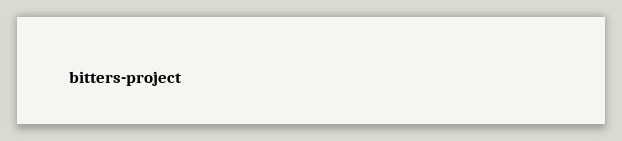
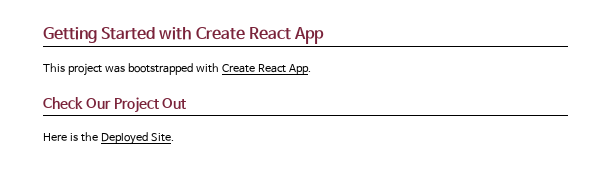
- bitters-project
+ Getting Started with Create React App
+ This project was bootstrapped with Create React App.
+ Check Our Project Out
+ Here is the Deployed Site.

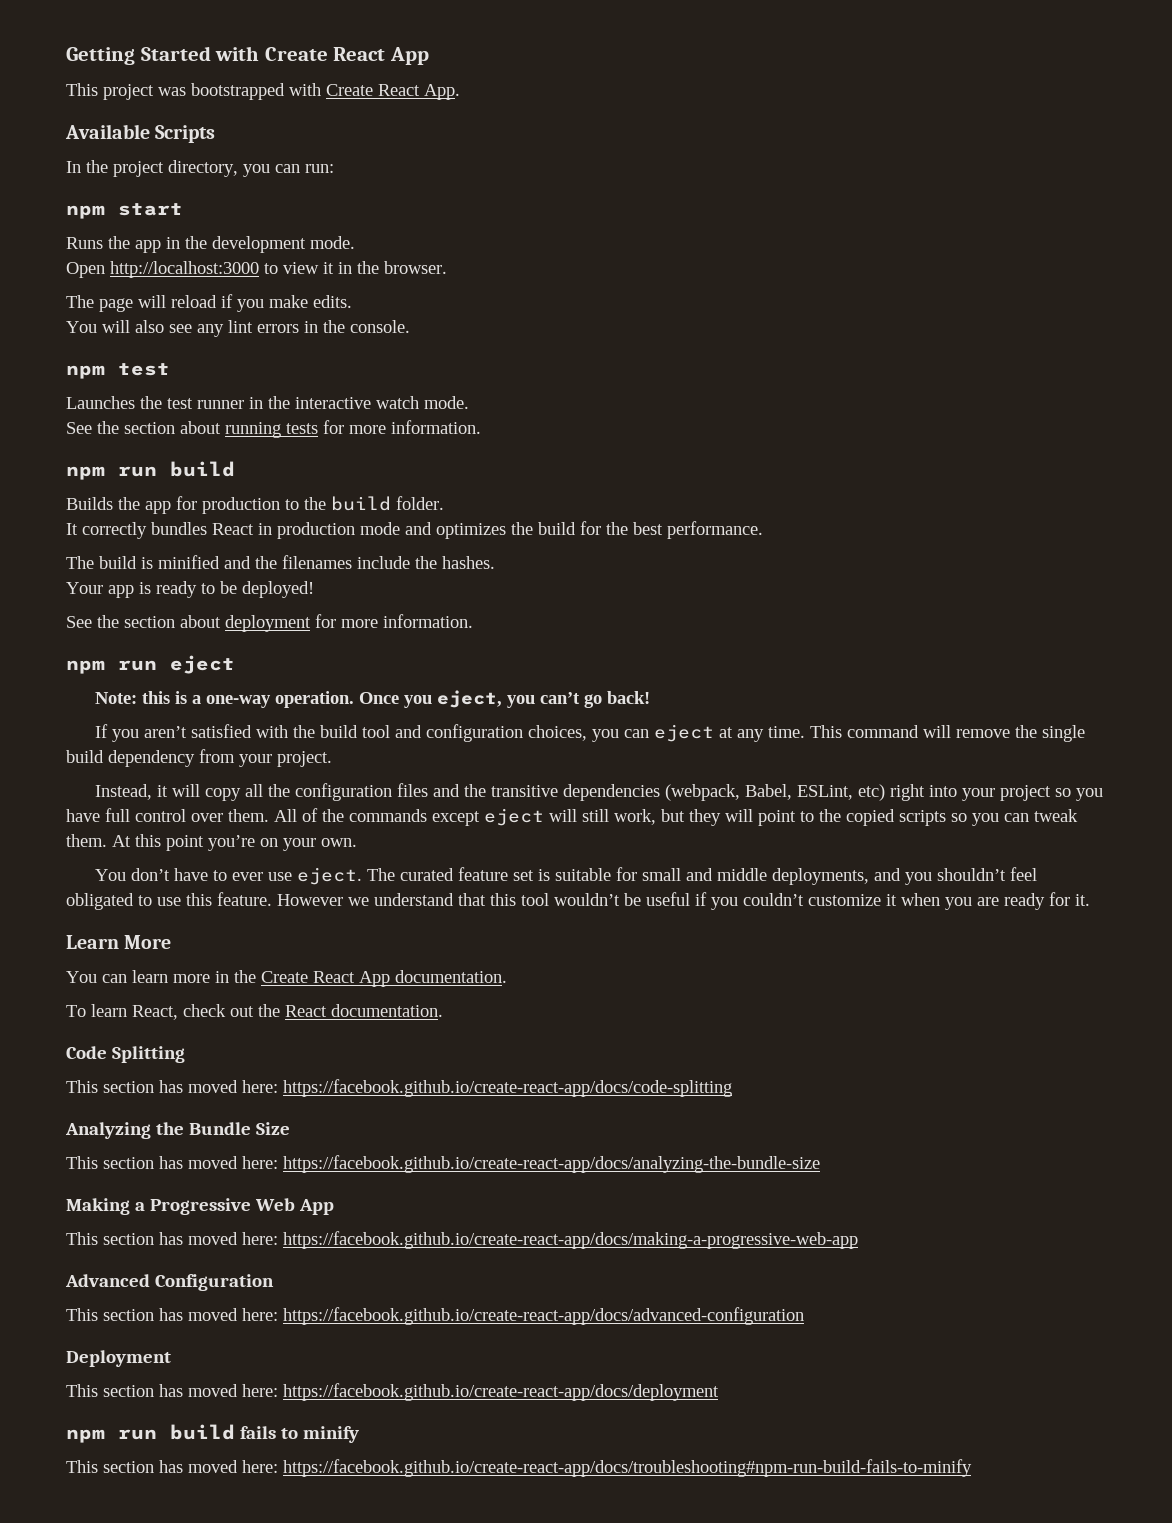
- Check Our Project Out
- Here is the Deployed Site.
+ Available Scripts
+ In the project directory, you can run:
+ npm start
+ Runs the app in the development mode.
+ Open http://localhost:3000 to view it in the browser.
+ The page will reload if you make edits.
+ You will also see any lint errors in the console.
+ npm test
+ Launches the test runner in the interactive watch mode.
+ See the section about running tests for more information.
+ npm run build
+ Builds the app for production to the build folder.
+ It correctly bundles React in production mode and optimizes the build for the best performance.
+ The build is minified and the filenames include the hashes.
+ Your app is ready to be deployed!
+ See the section about deployment for more information.
+ npm run eject
+ Note: this is a one-way operation. Once you eject, you can’t go back!
+ If you aren’t satisfied with the build tool and configuration choices, you can eject at any time. This command will remove the single build dependency from your project.
+ Instead, it will copy all the configuration files and the transitive dependencies (webpack, Babel, ESLint, etc) right into your project so you have full control over them. All of the commands except eject will still work, but they will point to the copied scripts so you can tweak them. At this point you’re on your own.
+ You don’t have to ever use eject. The curated feature set is suitable for small and middle deployments, and you shouldn’t feel obligated to use this feature. However we understand that this tool wouldn’t be useful if you couldn’t customize it when you are ready for it.
+ Learn More
+ You can learn more in the Create React App documentation.
+ To learn React, check out the React documentation.
+ Code Splitting
+ This section has moved here: https://facebook.github.io/create-react-app/docs/code-splitting
+ Analyzing the Bundle Size
+ This section has moved here: https://facebook.github.io/create-react-app/docs/analyzing-the-bundle-size
+ Making a Progressive Web App
+ This section has moved here: https://facebook.github.io/create-react-app/docs/making-a-progressive-web-app
+ Advanced Configuration
+ This section has moved here: https://facebook.github.io/create-react-app/docs/advanced-configuration
+ Deployment
+ This section has moved here: https://facebook.github.io/create-react-app/docs/deployment
+ npm run build fails to minify
+ This section has moved here: https://facebook.github.io/create-react-app/docs/troubleshooting#npm-run-build-fails-to-minify

